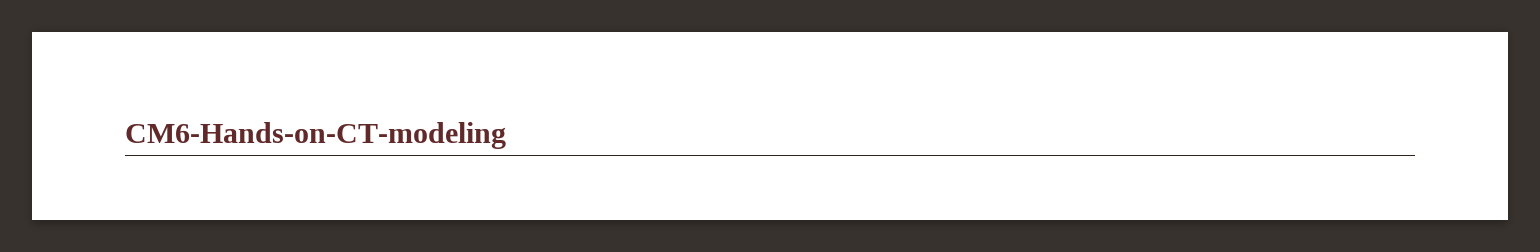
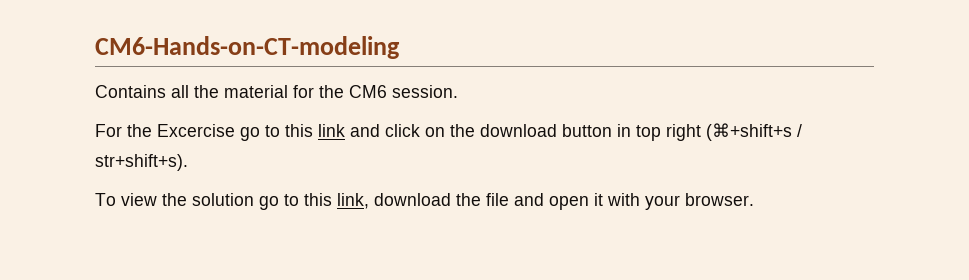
+ Contains all the material for the CM6 session.
+ For the Excercise go to this link and click on the download button in top right (⌘+shift+s / str+shift+s).
+ To view the solution go to this link, download the file and open it with your browser.

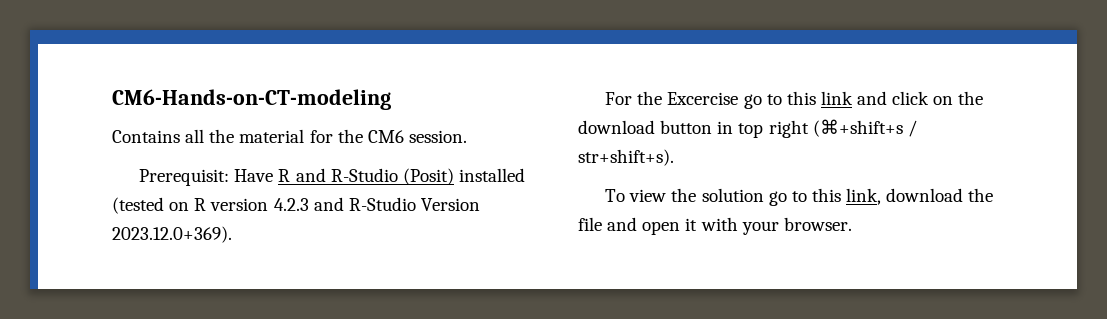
+ Prerequisit: Have R and R-Studio (Posit) installed (tested on R version 4.2.3 and R-Studio Version 2023.12.0+369).

